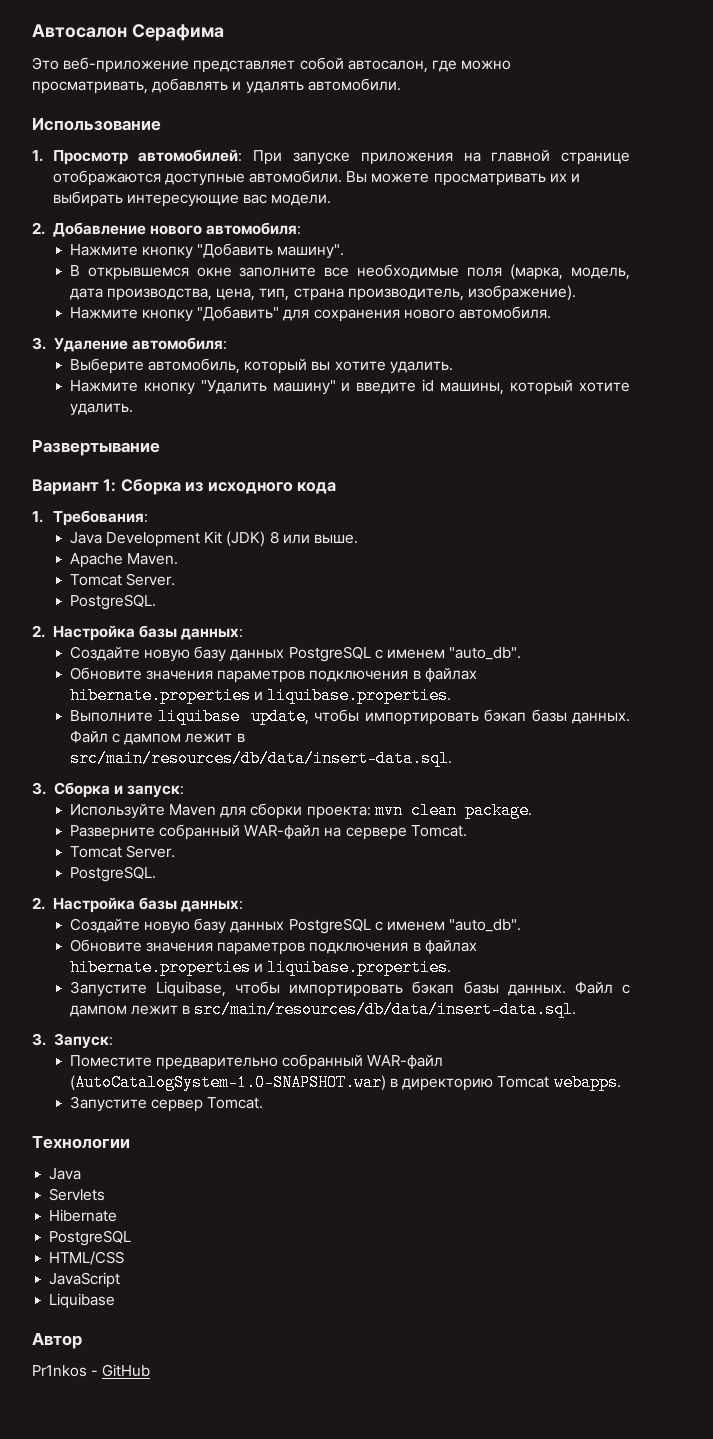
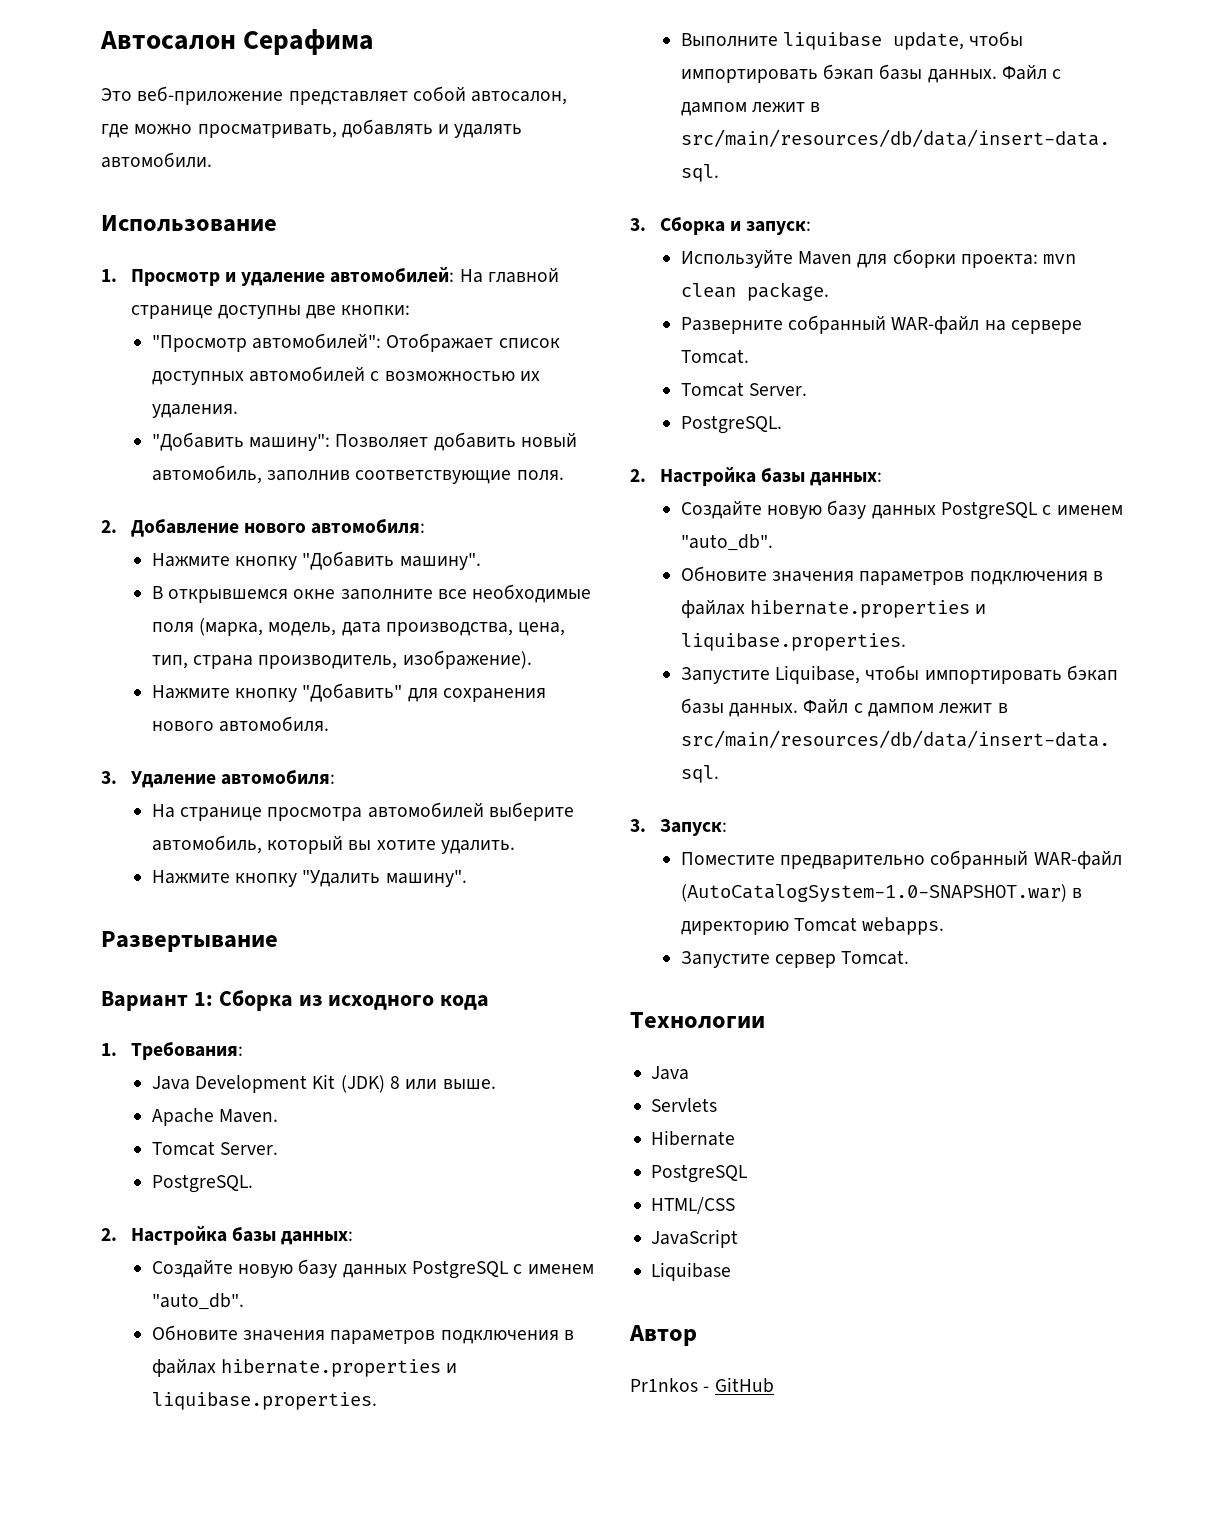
- 1. Просмотр автомобилей: При запуске приложения на главной странице отображаются доступные автомобили. Вы можете просматривать их и выбирать интересующие вас модели.
+ 1. Просмотр и удаление автомобилей: На главной странице доступны две кнопки:
+ "Просмотр автомобилей": Отображает список доступных автомобилей с возможностью их удаления.
+ "Добавить машину": Позволяет добавить новый автомобиль, заполнив соответствующие поля.
- Выберите автомобиль, который вы хотите удалить.
+ На странице просмотра автомобилей выберите автомобиль, который вы хотите удалить.
- Нажмите кнопку "Удалить машину" и введите id машины, который хотите удалить.
+ Нажмите кнопку "Удалить машину".

